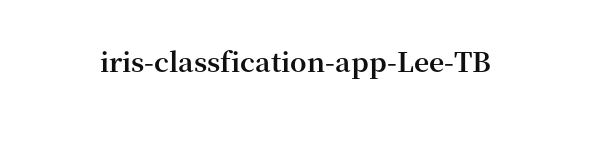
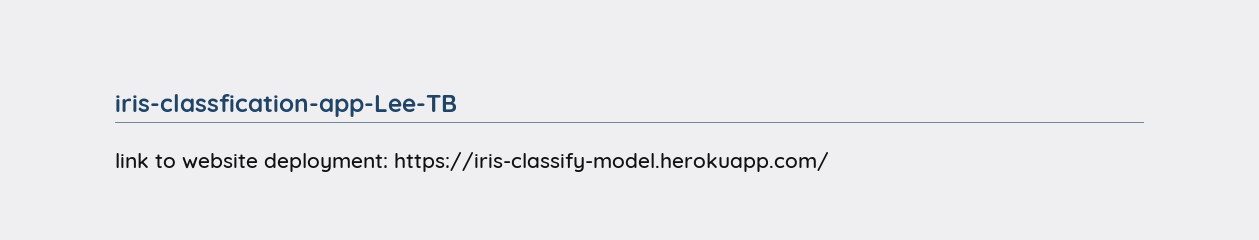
+ link to website deployment: https://iris-classify-model.herokuapp.com/

